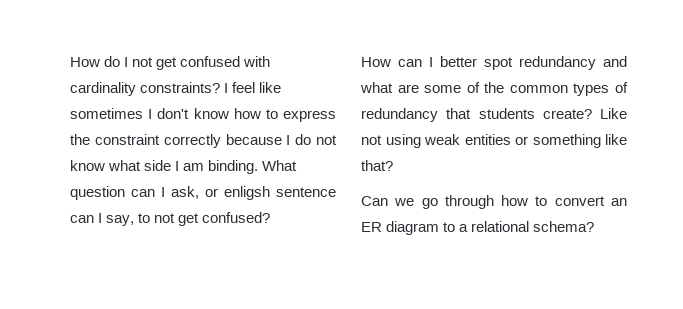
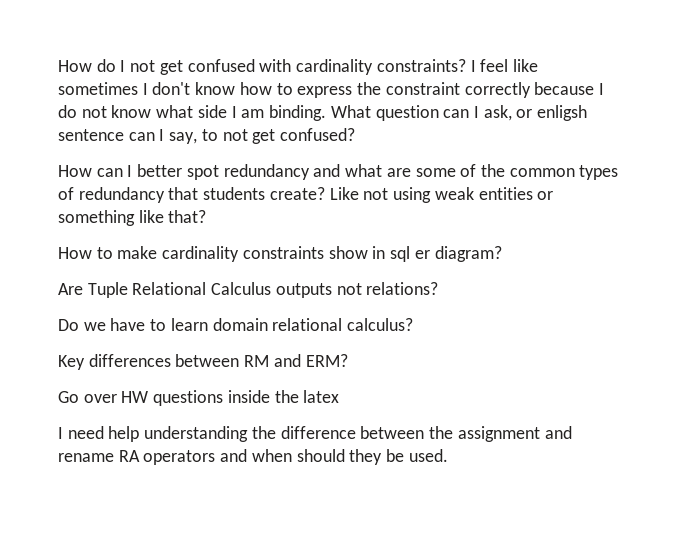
- Can we go through how to convert an ER diagram to a relational schema?
+ How to make cardinality constraints show in sql er diagram?
+ Are Tuple Relational Calculus outputs not relations?
+ Do we have to learn domain relational calculus?
+ Key differences between RM and ERM?
+ Go over HW questions inside the latex
+ I need help understanding the difference between the assignment and rename RA operators and when should they be used.

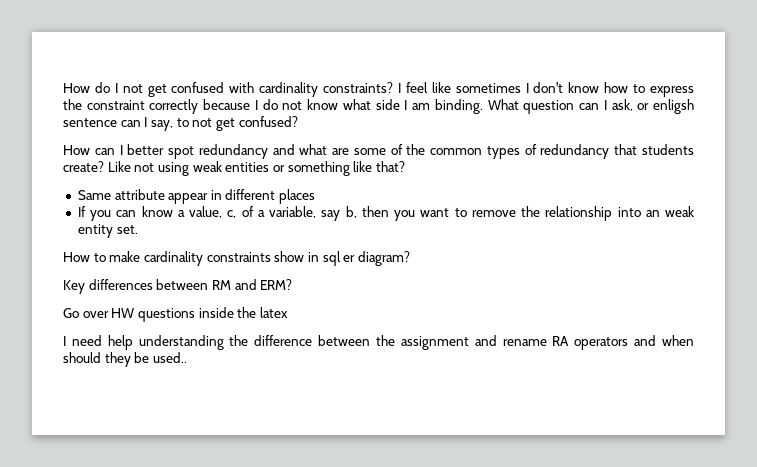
+ Same attribute appear in different places
+ If you can know a value, c, of a variable, say b, then you want to remove the relationship into an weak entity set.
- Are Tuple Relational Calculus outputs not relations?
- Do we have to learn domain relational calculus?
- I need help understanding the difference between the assignment and rename RA operators and when should they be used.
+ I need help understanding the difference between the assignment and rename RA operators and when should they be used..

